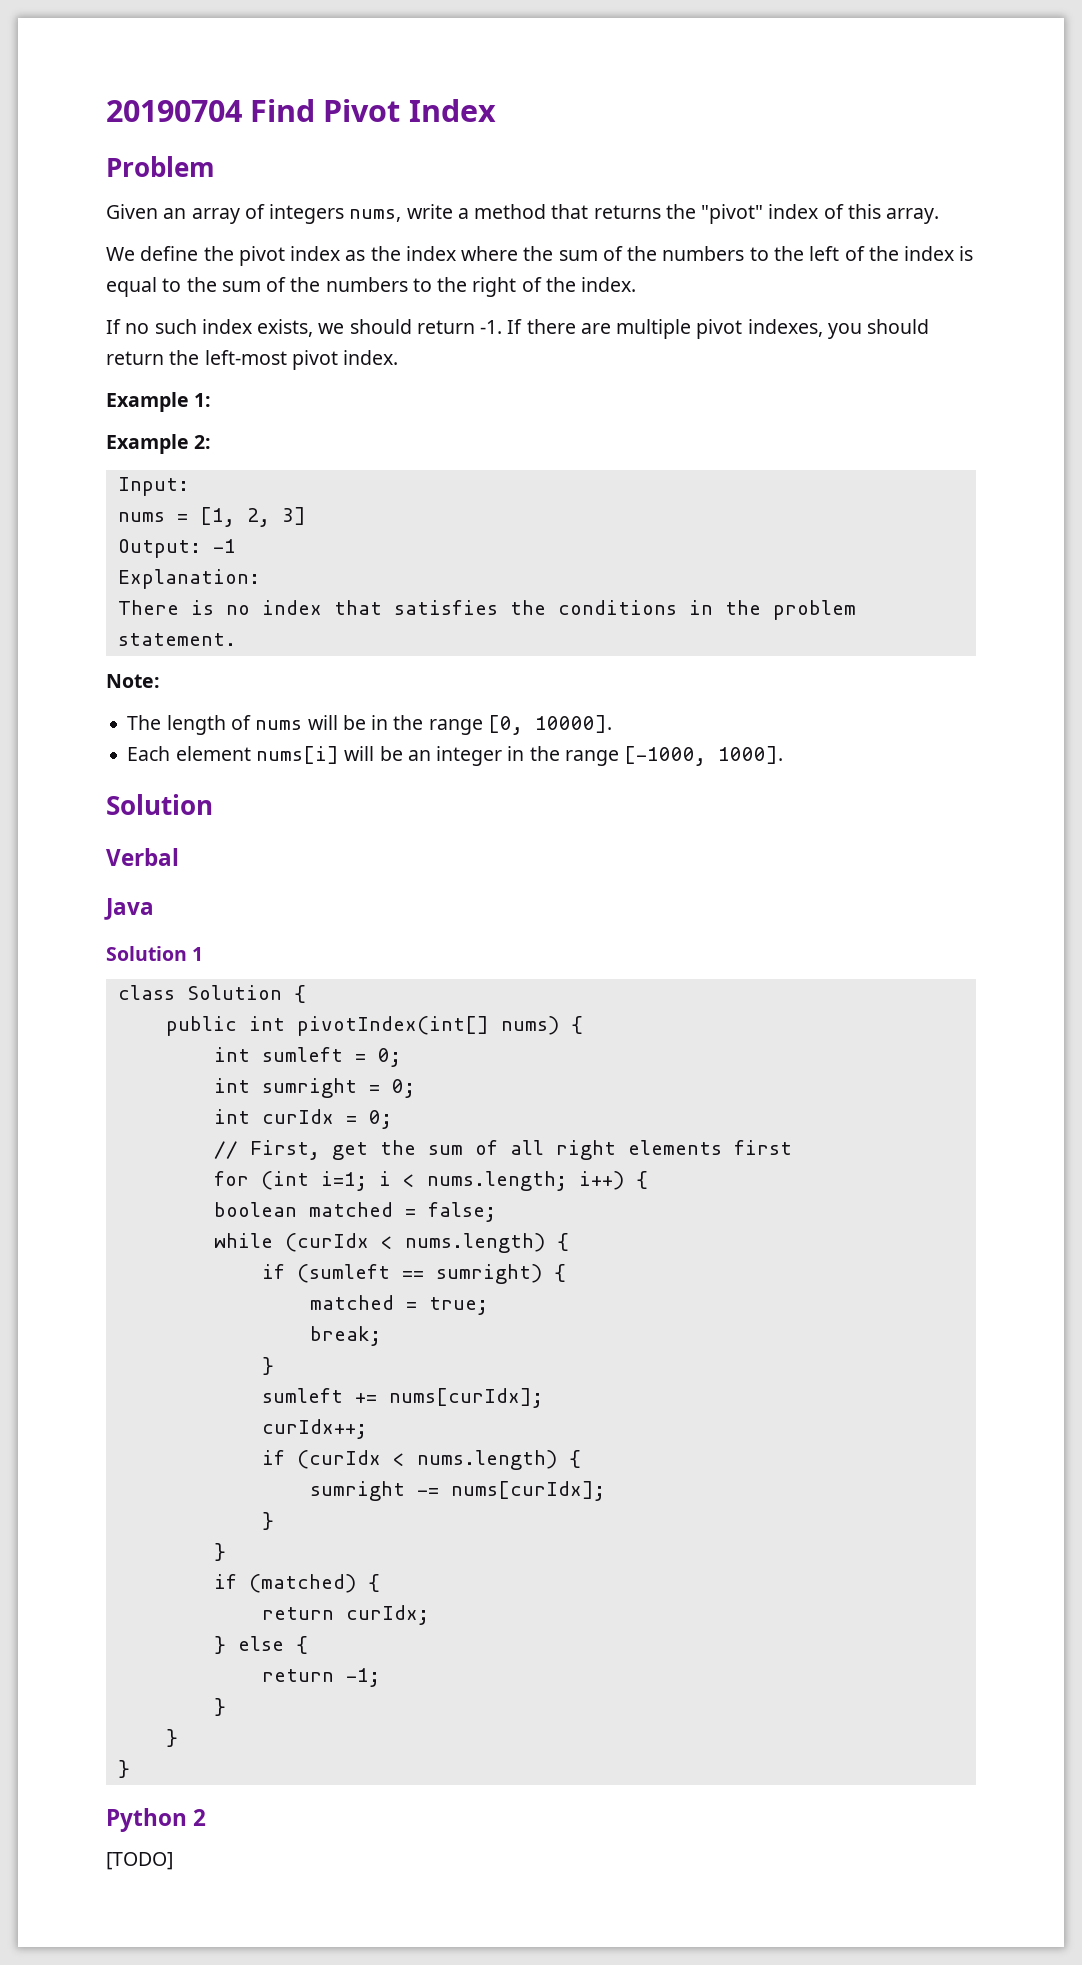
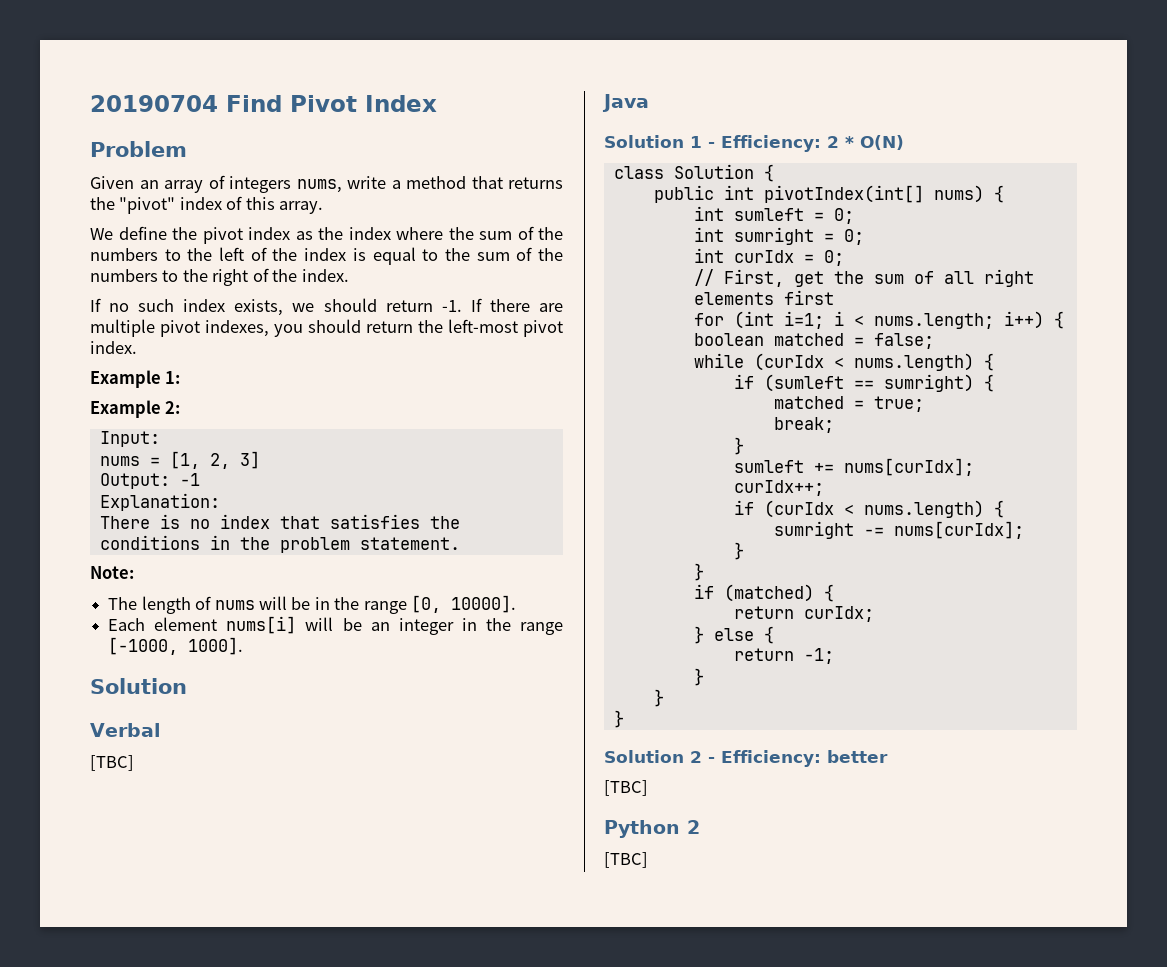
  Verbal
+ [TBC]
- Solution 1
+ Solution 1 - Efficiency: 2 * O(N)
+ Solution 2 - Efficiency: better
+ [TBC]
  Python 2
- [TODO]
+ [TBC]

